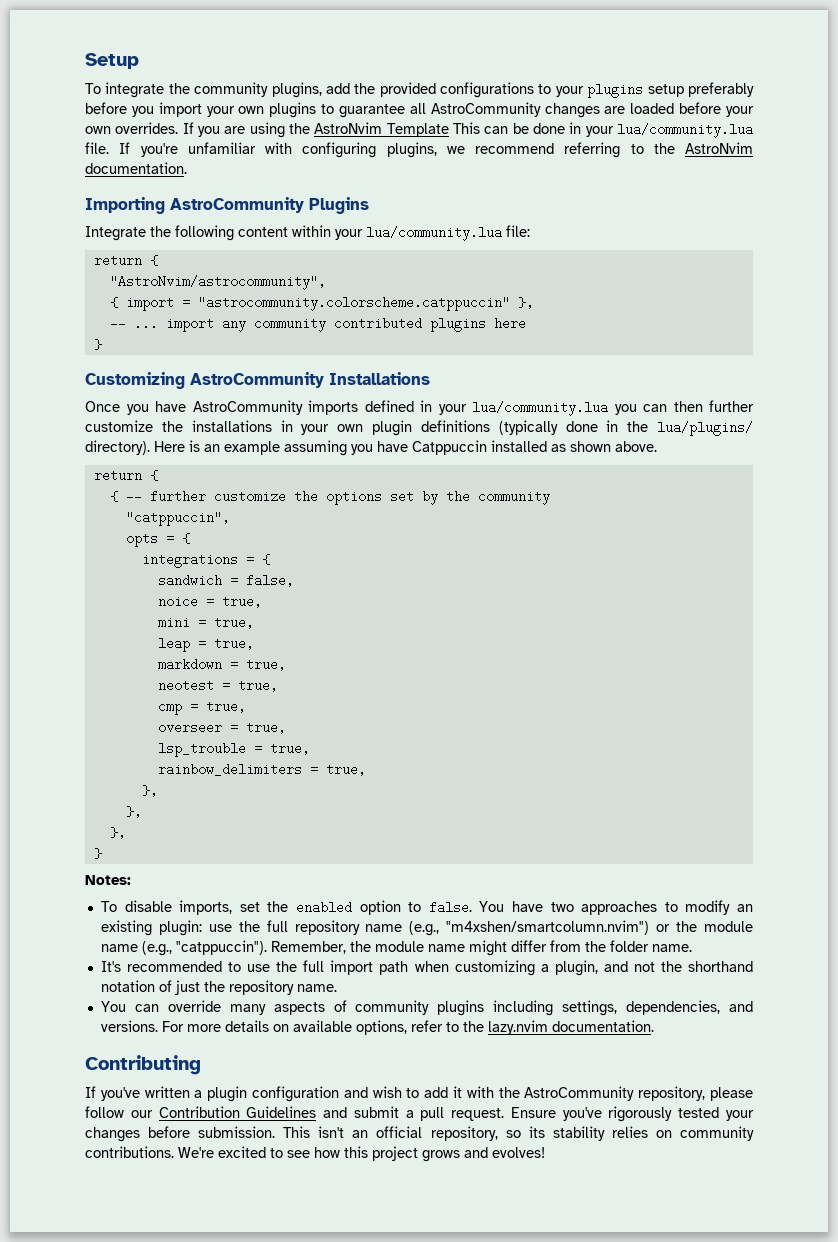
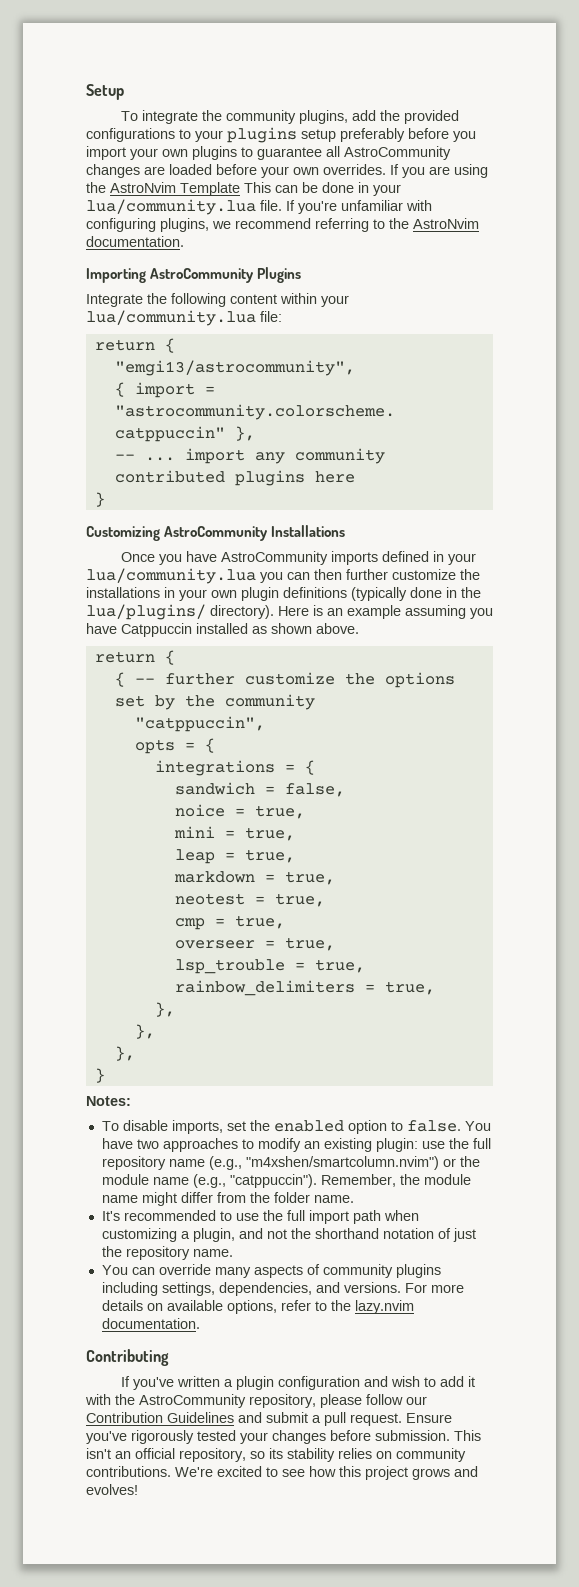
- "AstroNvim/astrocommunity",
+ "emgi13/astrocommunity",

